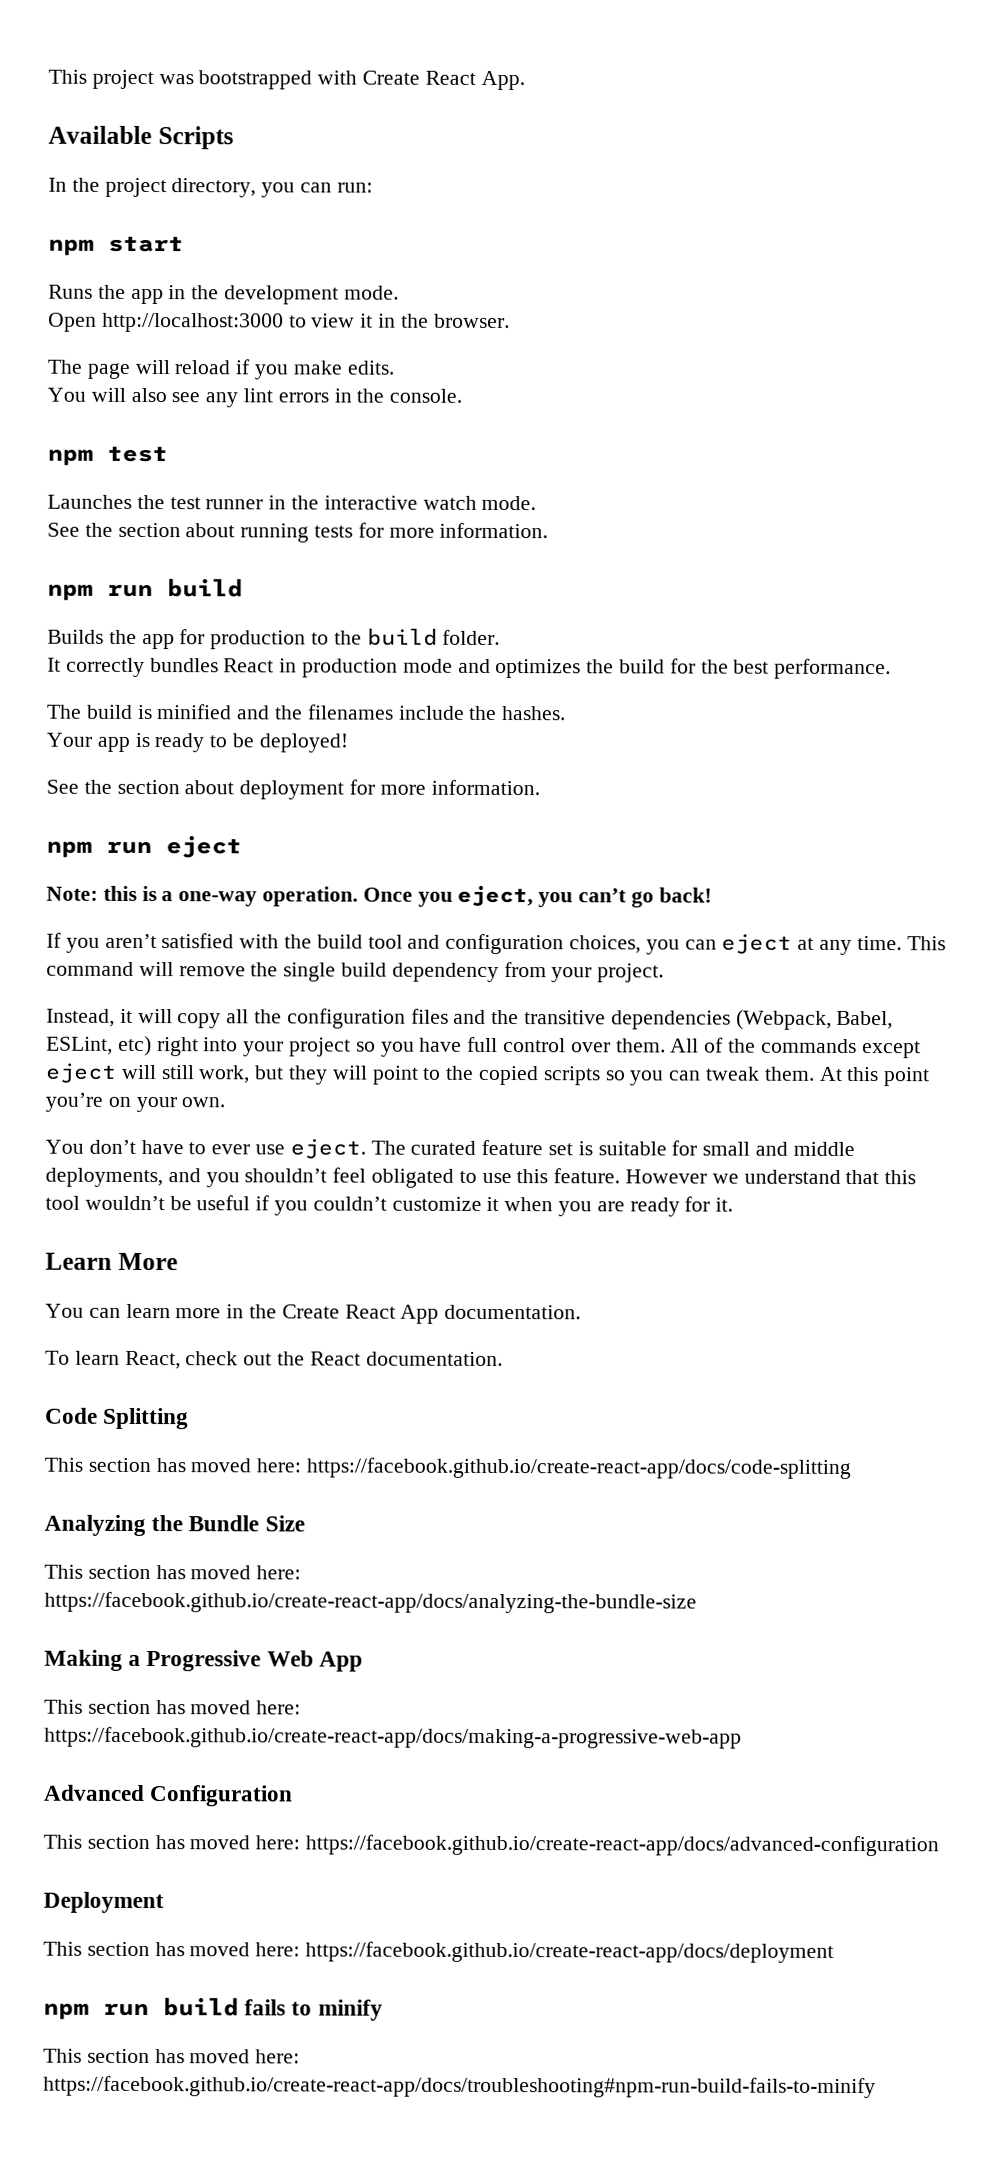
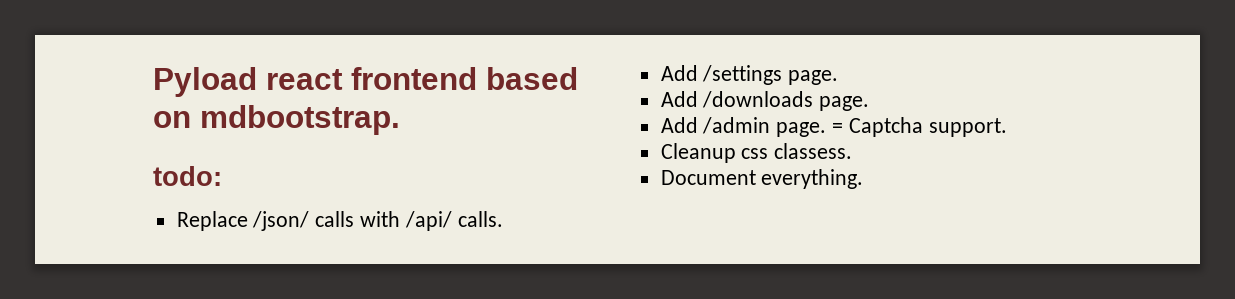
- This project was bootstrapped with Create React App.
- Available Scripts
- In the project directory, you can run:
- npm start
- Runs the app in the development mode.
- Open http://localhost:3000 to view it in the browser.
- The page will reload if you make edits.
- You will also see any lint errors in the console.
- npm test
- Launches the test runner in the interactive watch mode.
- See the section about running tests for more information.
- npm run build
- Builds the app for production to the build folder.
- It correctly bundles React in production mode and optimizes the build for the best performance.
- The build is minified and the filenames include the hashes.
- Your app is ready to be deployed!
- See the section about deployment for more information.
- npm run eject
- Note: this is a one-way operation. Once you eject, you can’t go back!
- If you aren’t satisfied with the build tool and configuration choices, you can eject at any time. This command will remove the single build dependency from your project.
- Instead, it will copy all the configuration files and the transitive dependencies (Webpack, Babel, ESLint, etc) right into your project so you have full control over them. All of the commands except eject will still work, but they will point to the copied scripts so you can tweak them. At this point you’re on your own.
- You don’t have to ever use eject. The curated feature set is suitable for small and middle deployments, and you shouldn’t feel obligated to use this feature. However we understand that this tool wouldn’t be useful if you couldn’t customize it when you are ready for it.
- Learn More
- You can learn more in the Create React App documentation.
- To learn React, check out the React documentation.
- Code Splitting
- This section has moved here: https://facebook.github.io/create-react-app/docs/code-splitting
- Analyzing the Bundle Size
- This section has moved here: https://facebook.github.io/create-react-app/docs/analyzing-the-bundle-size
- Making a Progressive Web App
- This section has moved here: https://facebook.github.io/create-react-app/docs/making-a-progressive-web-app
- Advanced Configuration
- This section has moved here: https://facebook.github.io/create-react-app/docs/advanced-configuration
- Deployment
- This section has moved here: https://facebook.github.io/create-react-app/docs/deployment
- npm run build fails to minify
- This section has moved here: https://facebook.github.io/create-react-app/docs/troubleshooting#npm-run-build-fails-to-minify
+ Pyload react frontend based on mdbootstrap.
+ todo:
+ Replace /json/ calls with /api/ calls.
+ Add /settings page.
+ Add /downloads page.
+ Add /admin page. = Captcha support.
+ Cleanup css classess.
+ Document everything.

